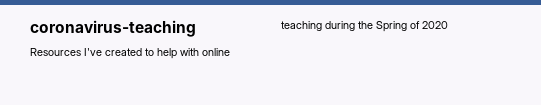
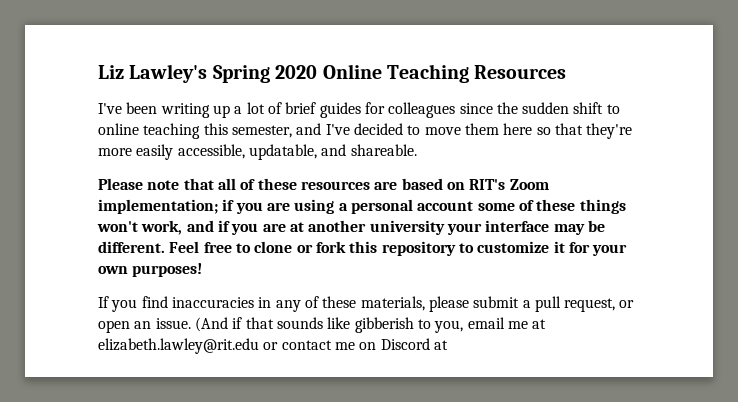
- coronavirus-teaching
- Resources I've created to help with online teaching during the Spring of 2020
+ Liz Lawley's Spring 2020 Online Teaching Resources
+ I've been writing up a lot of brief guides for colleagues since the sudden shift to online teaching this semester, and I've decided to move them here so that they're more easily accessible, updatable, and shareable.
+ Please note that all of these resources are based on RIT's Zoom implementation; if you are using a personal account some of these things won't work, and if you are at another university your interface may be different. Feel free to clone or fork this repository to customize it for your own purposes!
+ If you find inaccuracies in any of these materials, please submit a pull request, or open an issue. (And if that sounds like gibberish to you, email me at elizabeth.lawley@rit.edu or contact me on Discord at

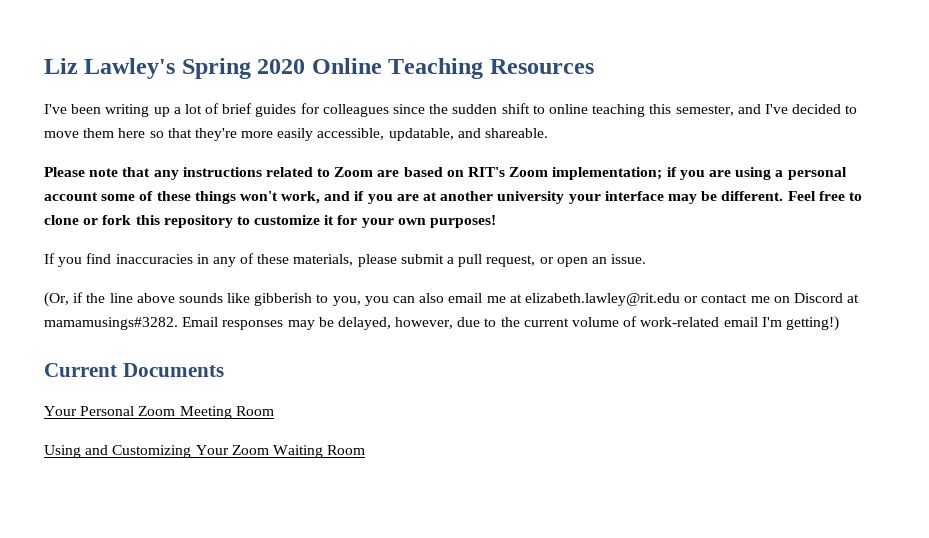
- Please note that all of these resources are based on RIT's Zoom implementation; if you are using a personal account some of these things won't work, and if you are at another university your interface may be different.
+ Please note that any instructions related to Zoom are based on RIT's Zoom implementation; if you are using a personal account some of these things won't work, and if you are at another university your interface may be different.
- If you find inaccuracies in any of these materials, please submit a pull request, or open an issue. (And if that sounds like gibberish to you, email me at elizabeth.lawley@rit.edu or contact me on Discord at
+ If you find inaccuracies in any of these materials, please submit a pull request, or open an issue.
+ (Or, if the line above sounds like gibberish to you, you can also email me at elizabeth.lawley@rit.edu or contact me on Discord at mamamusings#3282. Email responses may be delayed, however, due to the current volume of work-related email I'm getting!)
+ Current Documents
+ Your Personal Zoom Meeting Room
+ Using and Customizing Your Zoom Waiting Room

